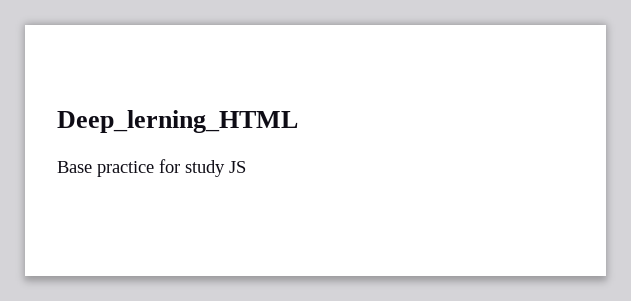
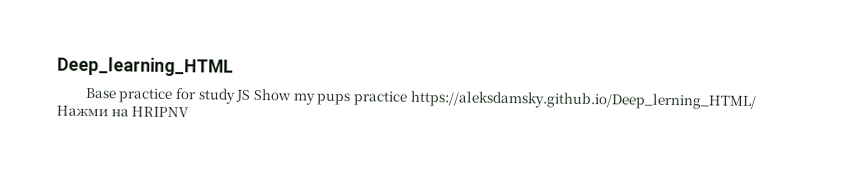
- Deep_lerning_HTML
+ Deep_learning_HTML
- Base practice for study JS
+ Base practice for study JS Show my pups practice https://aleksdamsky.github.io/Deep_lerning_HTML/ Нажми на HRIPNV

